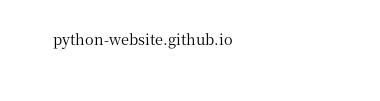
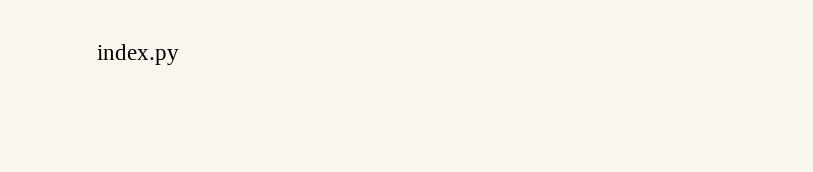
- python-website.github.io
+ index.py

